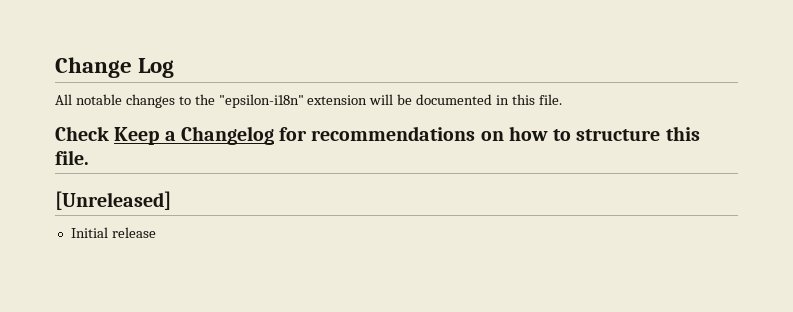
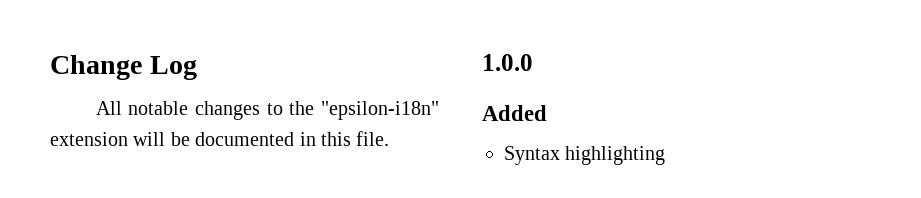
- Check Keep a Changelog for recommendations on how to structure this file.
- [Unreleased]
- Initial release
+ 1.0.0
+ Added
+ Syntax highlighting

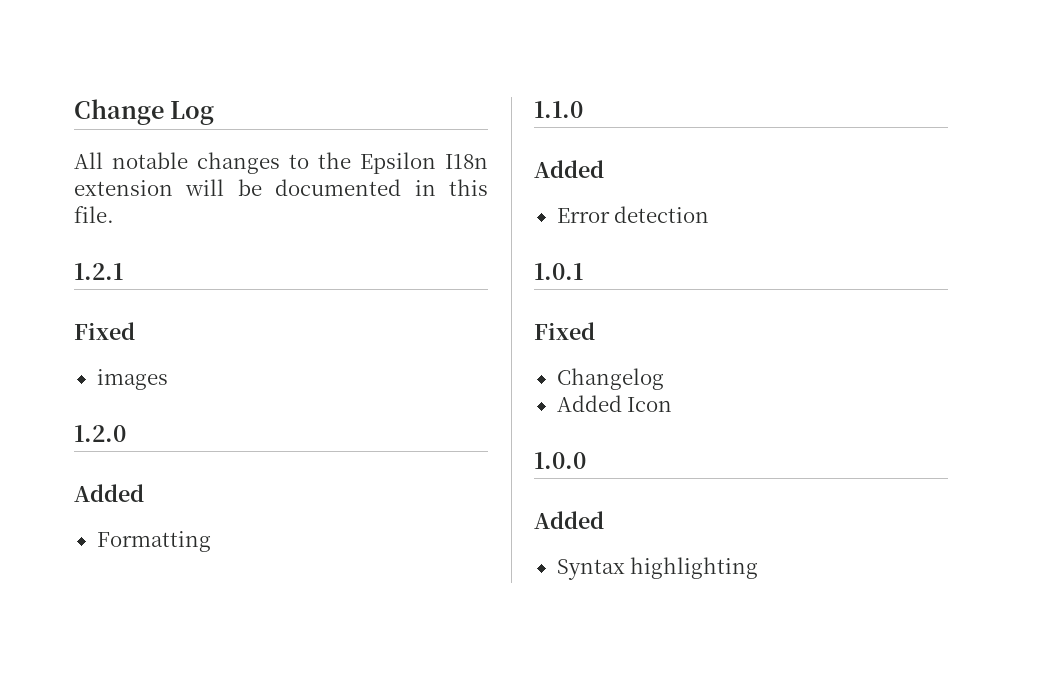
- All notable changes to the "epsilon-i18n" extension will be documented in this file.
+ All notable changes to the Epsilon I18n extension will be documented in this file.
+ 1.2.1
+ Fixed
+ images
+ 1.2.0
+ Added
+ Formatting
+ 1.1.0
+ Added
+ Error detection
+ 1.0.1
+ Fixed
+ Changelog
+ Added Icon

